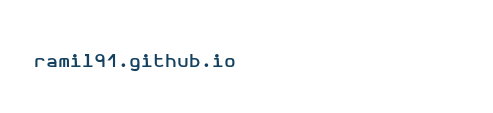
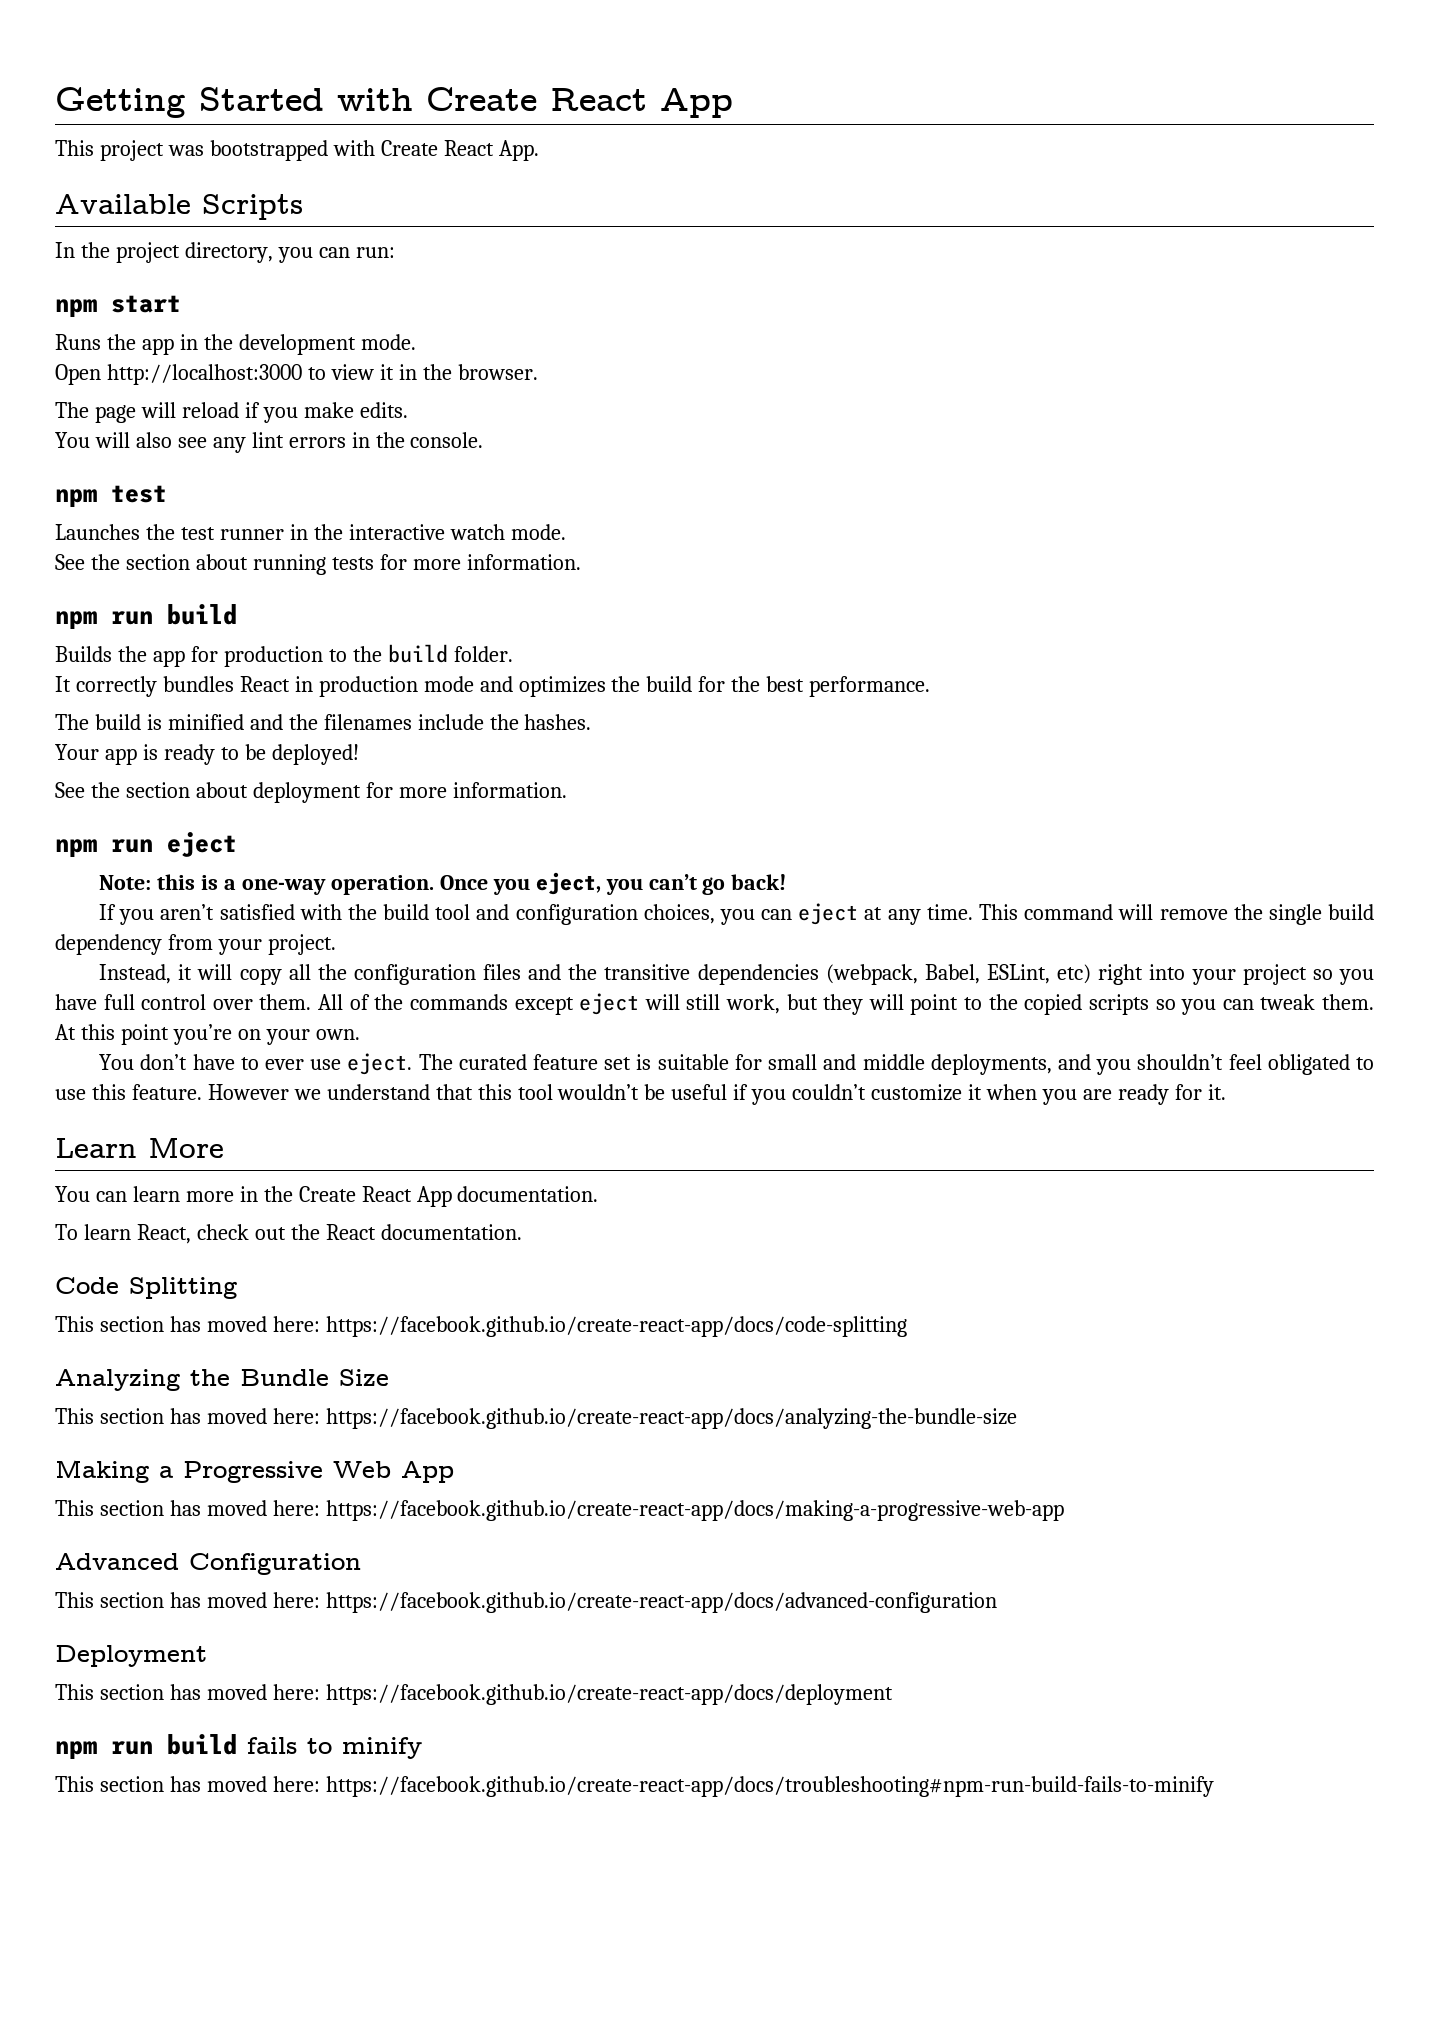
- ramil91.github.io
+ Getting Started with Create React App
+ This project was bootstrapped with Create React App.
+ Available Scripts
+ In the project directory, you can run:
+ npm start
+ Runs the app in the development mode.
+ Open http://localhost:3000 to view it in the browser.
+ The page will reload if you make edits.
+ You will also see any lint errors in the console.
+ npm test
+ Launches the test runner in the interactive watch mode.
+ See the section about running tests for more information.
+ npm run build
+ Builds the app for production to the build folder.
+ It correctly bundles React in production mode and optimizes the build for the best performance.
+ The build is minified and the filenames include the hashes.
+ Your app is ready to be deployed!
+ See the section about deployment for more information.
+ npm run eject
+ Note: this is a one-way operation. Once you eject, you can’t go back!
+ If you aren’t satisfied with the build tool and configuration choices, you can eject at any time. This command will remove the single build dependency from your project.
+ Instead, it will copy all the configuration files and the transitive dependencies (webpack, Babel, ESLint, etc) right into your project so you have full control over them. All of the commands except eject will still work, but they will point to the copied scripts so you can tweak them. At this point you’re on your own.
+ You don’t have to ever use eject. The curated feature set is suitable for small and middle deployments, and you shouldn’t feel obligated to use this feature. However we understand that this tool wouldn’t be useful if you couldn’t customize it when you are ready for it.
+ Learn More
+ You can learn more in the Create React App documentation.
+ To learn React, check out the React documentation.
+ Code Splitting
+ This section has moved here: https://facebook.github.io/create-react-app/docs/code-splitting
+ Analyzing the Bundle Size
+ This section has moved here: https://facebook.github.io/create-react-app/docs/analyzing-the-bundle-size
+ Making a Progressive Web App
+ This section has moved here: https://facebook.github.io/create-react-app/docs/making-a-progressive-web-app
+ Advanced Configuration
+ This section has moved here: https://facebook.github.io/create-react-app/docs/advanced-configuration
+ Deployment
+ This section has moved here: https://facebook.github.io/create-react-app/docs/deployment
+ npm run build fails to minify
+ This section has moved here: https://facebook.github.io/create-react-app/docs/troubleshooting#npm-run-build-fails-to-minify

